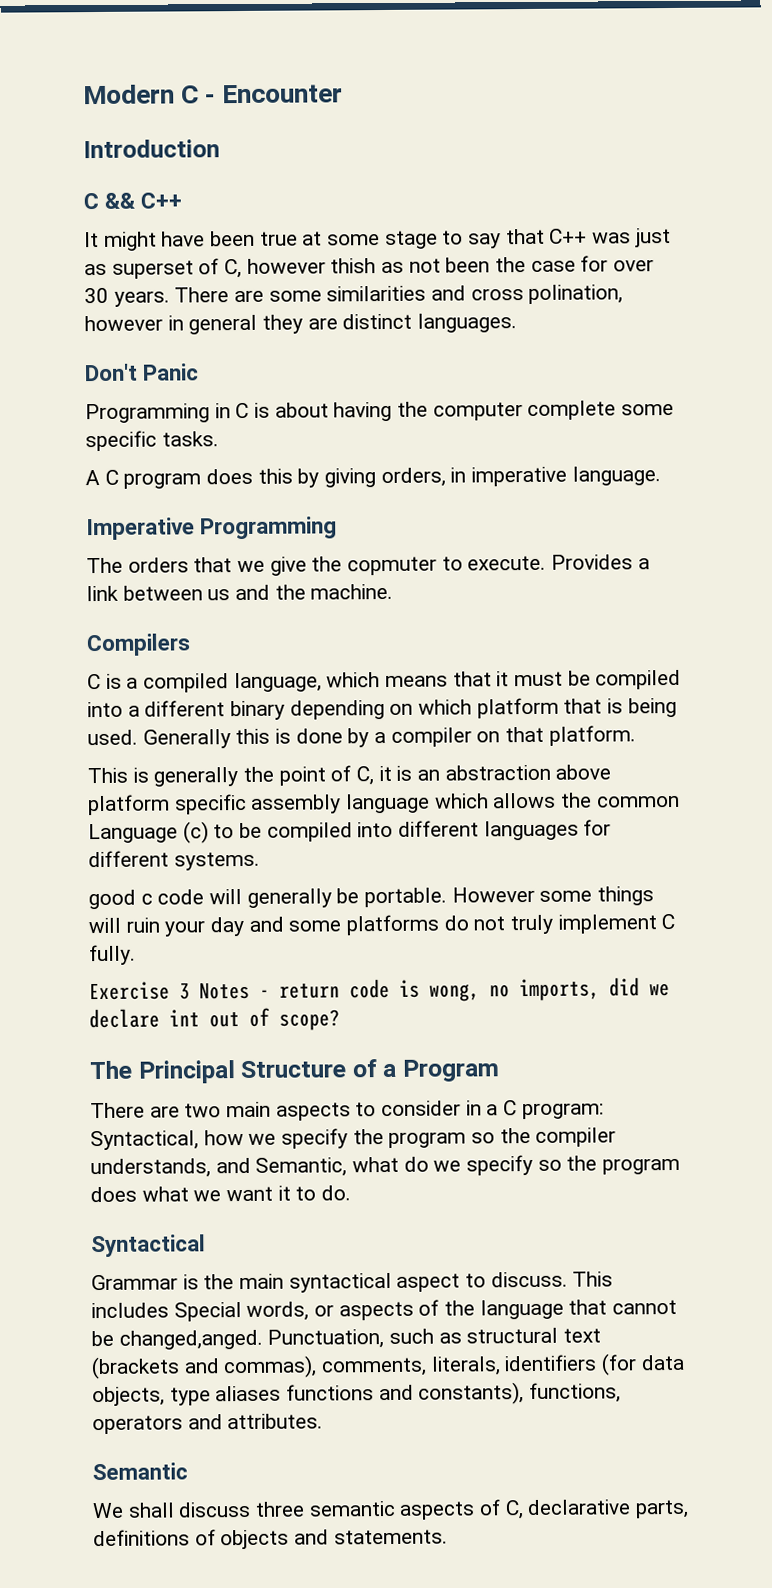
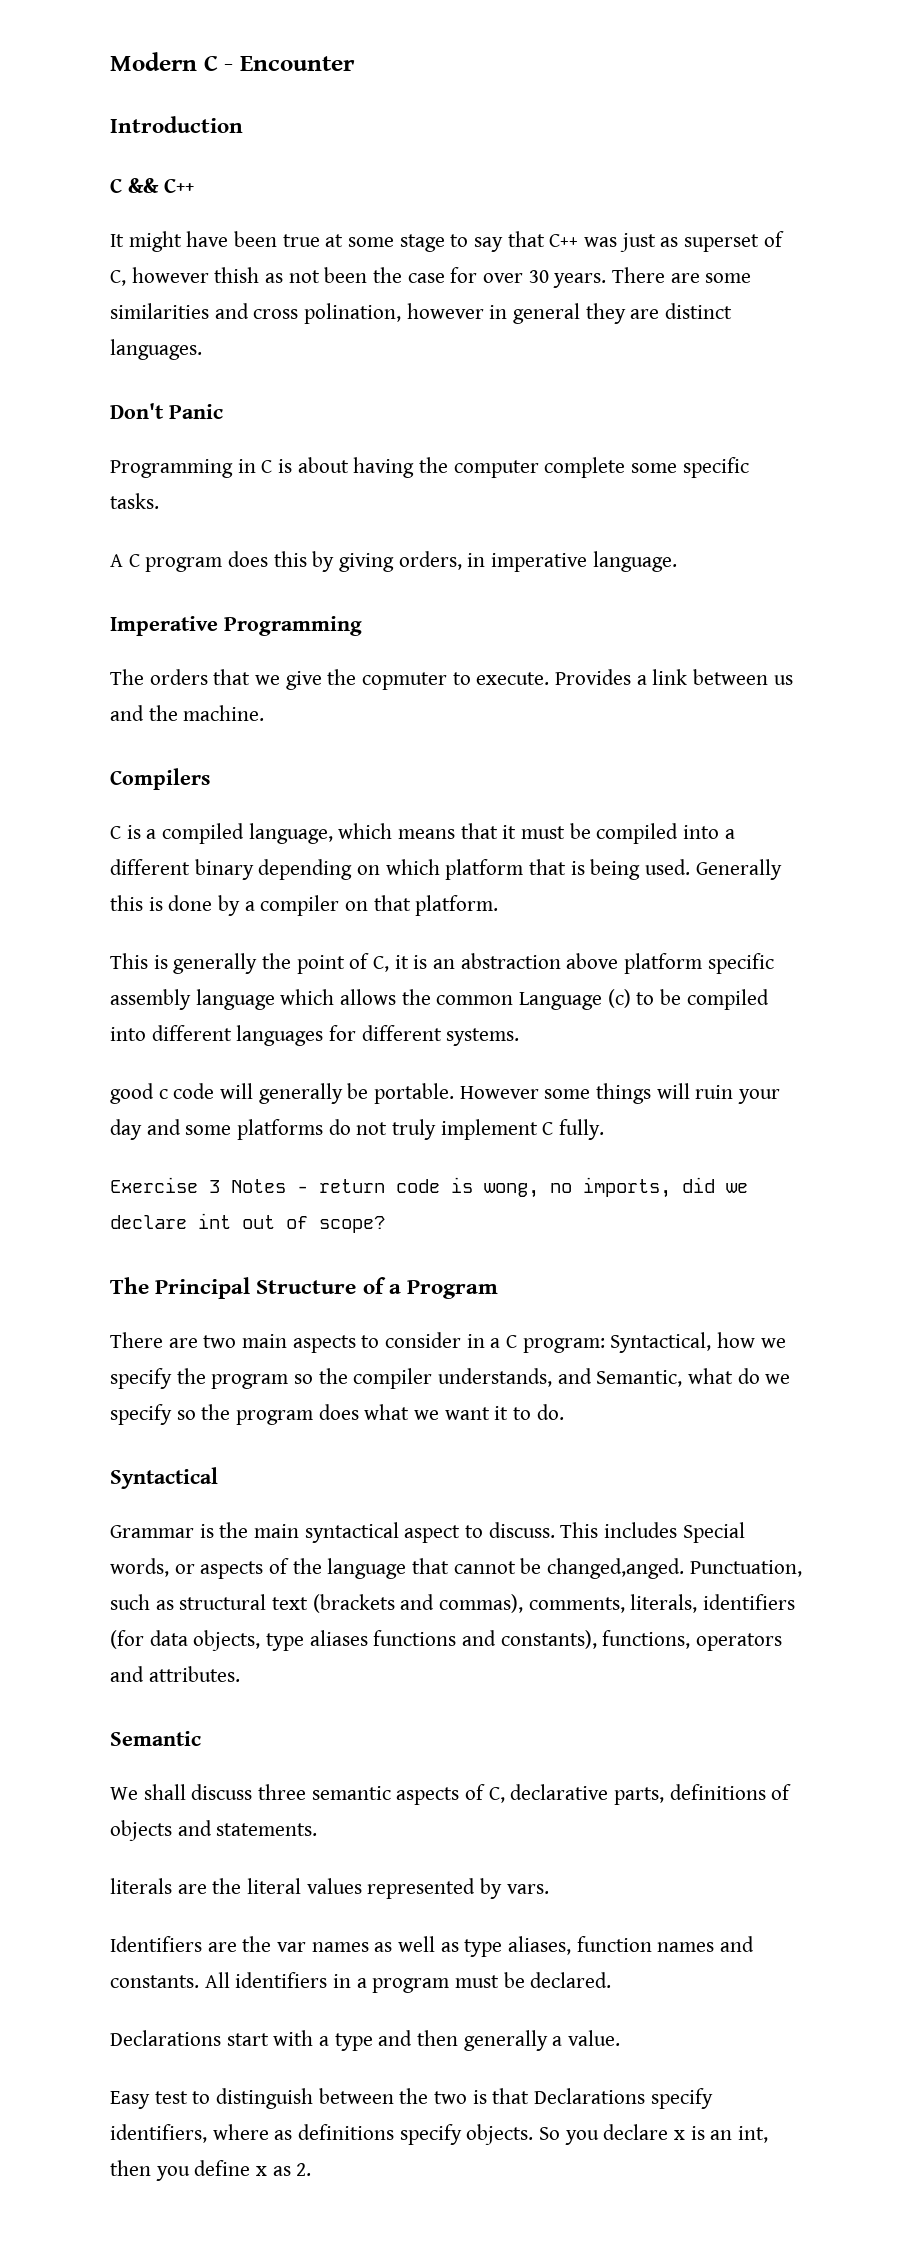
+ literals are the literal values represented by vars.
+ Identifiers are the var names as well as type aliases, function names and constants. All identifiers in a program must be declared.
+ Declarations start with a type and then generally a value.
+ Easy test to distinguish between the two is that Declarations specify identifiers, where as definitions specify objects. So you declare x is an int, then you define x as 2.

